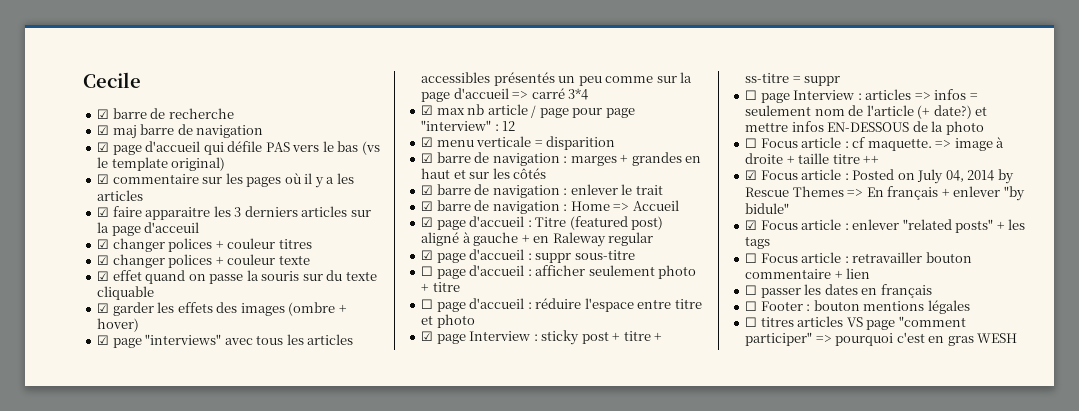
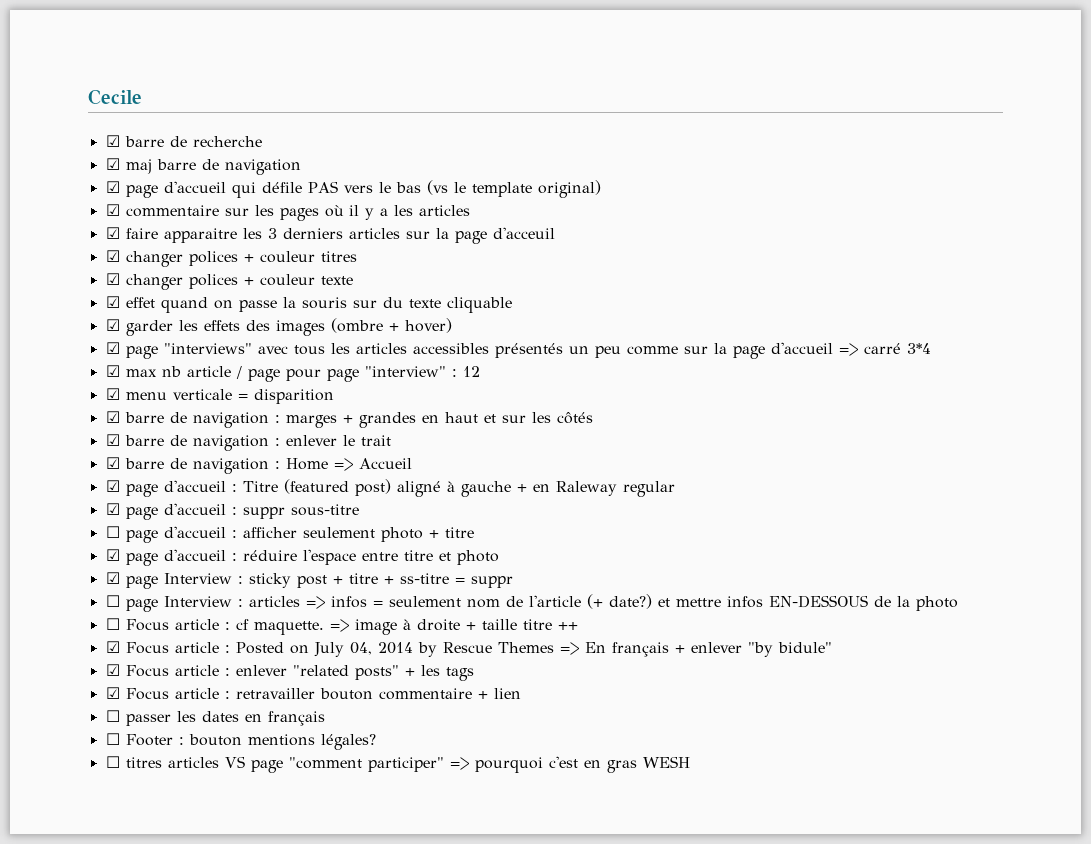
- ☐ page d'accueil : réduire l'espace entre titre et photo
+ ☑ page d'accueil : réduire l'espace entre titre et photo
- ☐ Focus article : retravailler bouton commentaire + lien
+ ☑ Focus article : retravailler bouton commentaire + lien
- ☐ Footer : bouton mentions légales
+ ☐ Footer : bouton mentions légales?

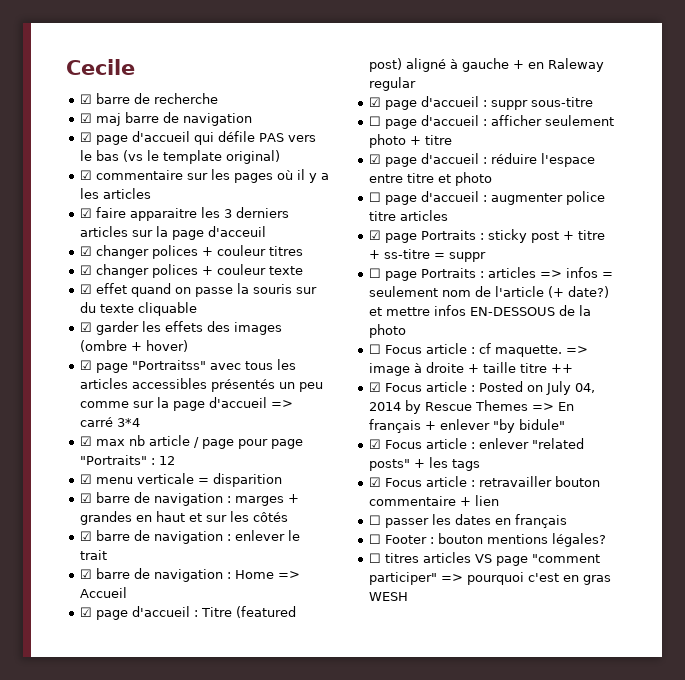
- ☑ page "interviews" avec tous les articles accessibles présentés un peu comme sur la page d'accueil => carré 3*4
+ ☑ page "Portraitss" avec tous les articles accessibles présentés un peu comme sur la page d'accueil => carré 3*4
- ☑ max nb article / page pour page "interview" : 12
+ ☑ max nb article / page pour page "Portraits" : 12
- ☑ page Interview : sticky post + titre + ss-titre = suppr
+ ☐ page d'accueil : augmenter police titre articles
+ ☑ page Portraits : sticky post + titre + ss-titre = suppr
- ☐ page Interview : articles => infos = seulement nom de l'article (+ date?) et mettre infos EN-DESSOUS de la photo
+ ☐ page Portraits : articles => infos = seulement nom de l'article (+ date?) et mettre infos EN-DESSOUS de la photo

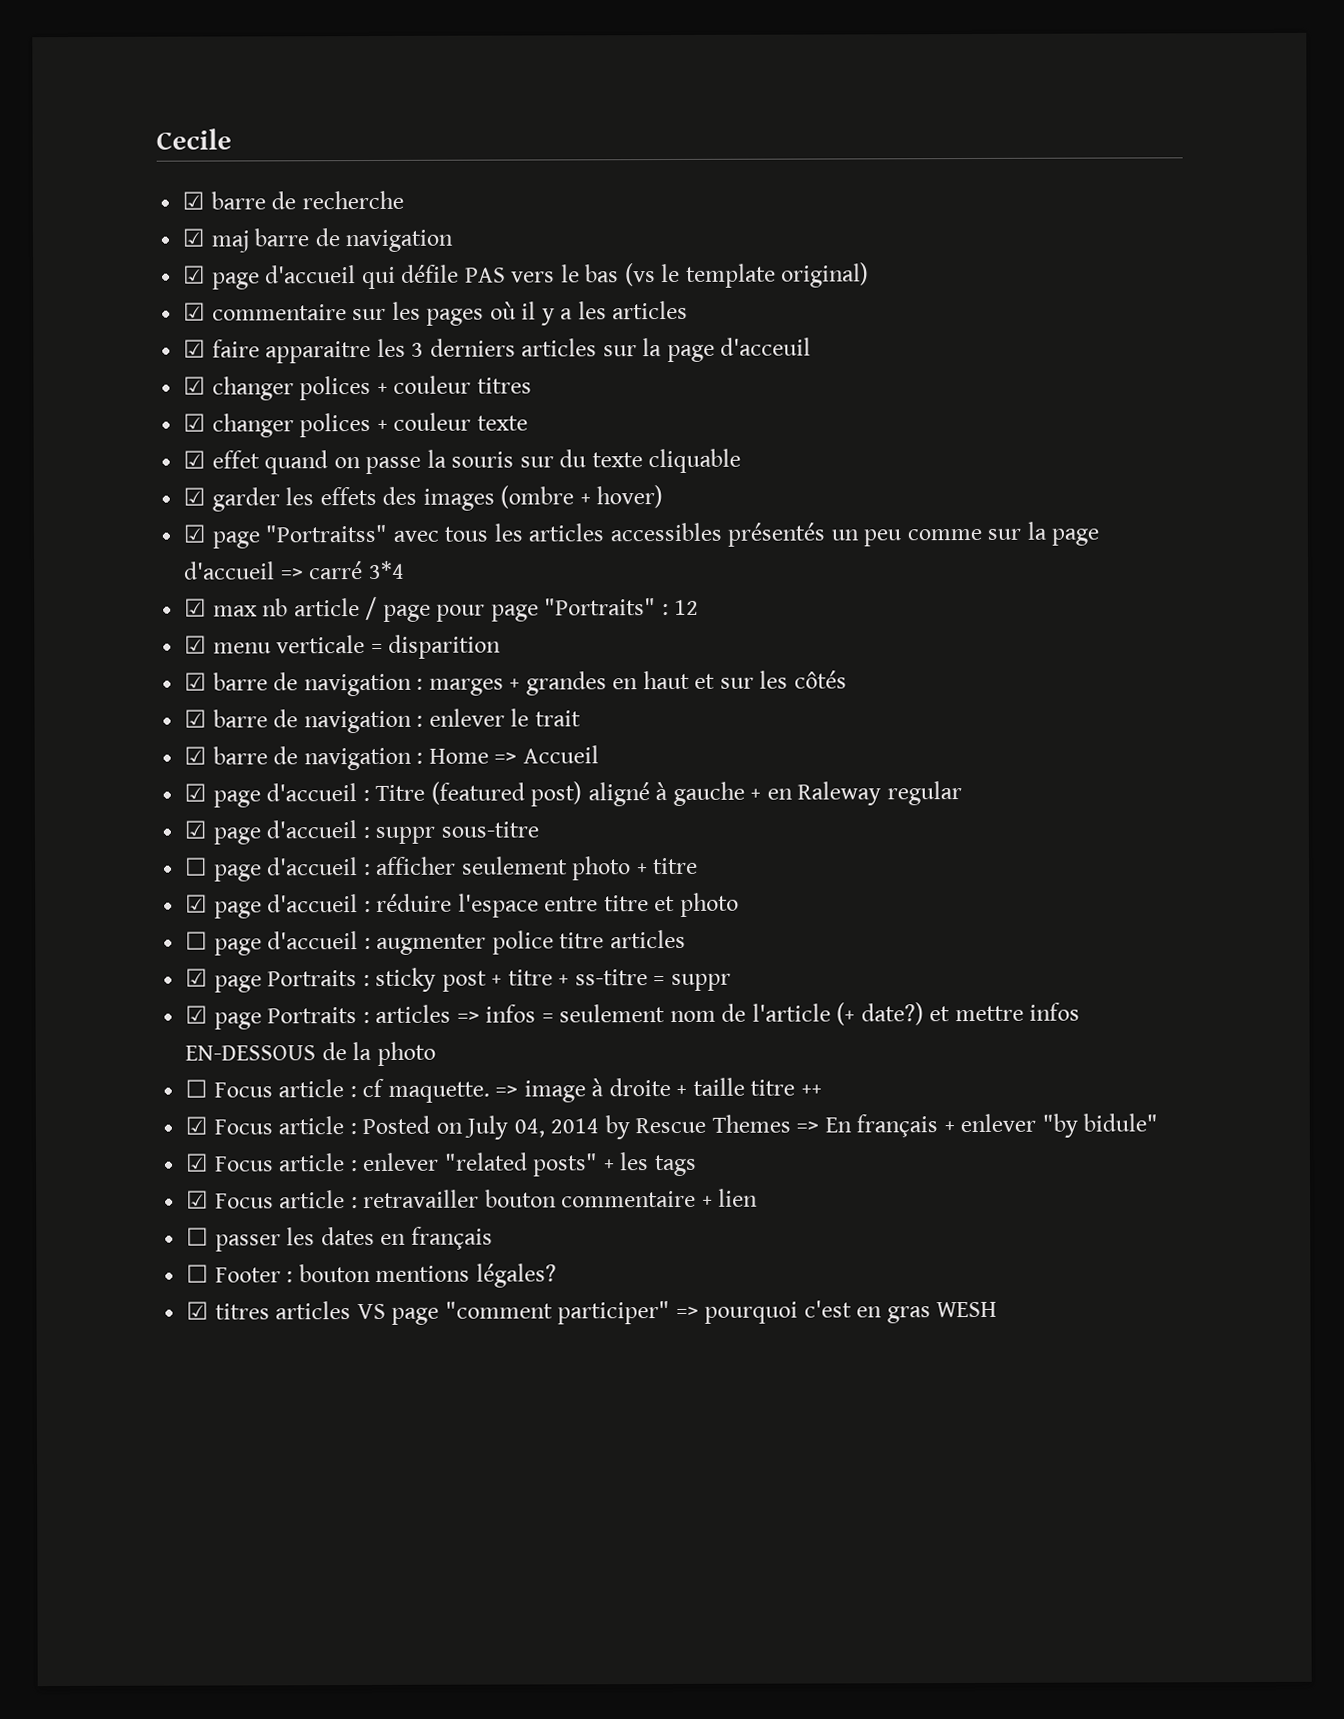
- ☐ page Portraits : articles => infos = seulement nom de l'article (+ date?) et mettre infos EN-DESSOUS de la photo
+ ☑ page Portraits : articles => infos = seulement nom de l'article (+ date?) et mettre infos EN-DESSOUS de la photo
- ☐ titres articles VS page "comment participer" => pourquoi c'est en gras WESH
+ ☑ titres articles VS page "comment participer" => pourquoi c'est en gras WESH

